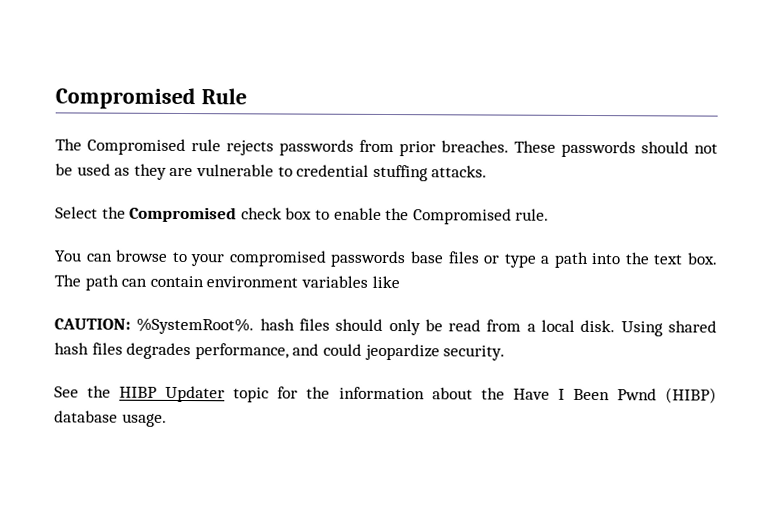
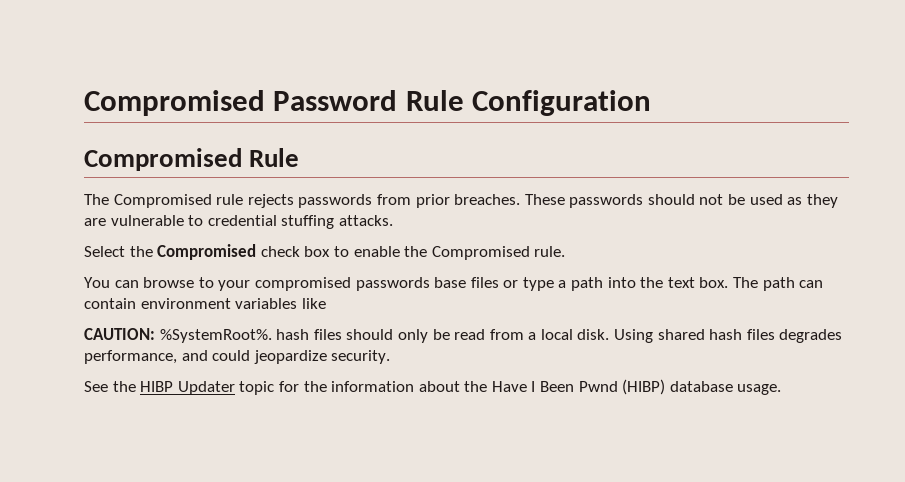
+ Compromised Password Rule Configuration

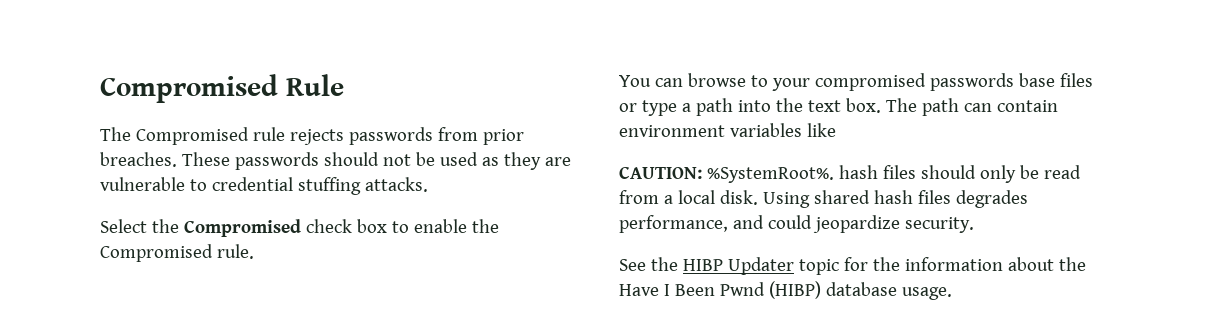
- Compromised Password Rule Configuration

